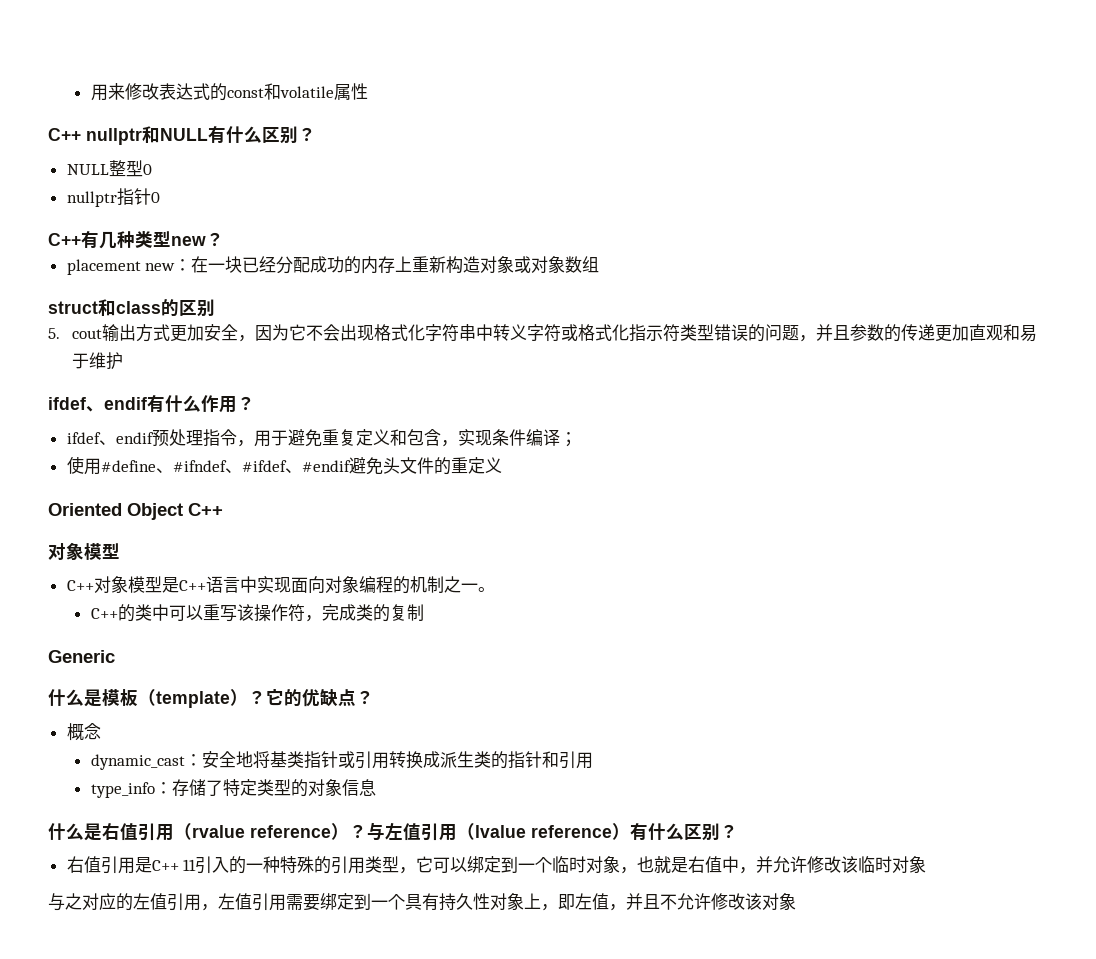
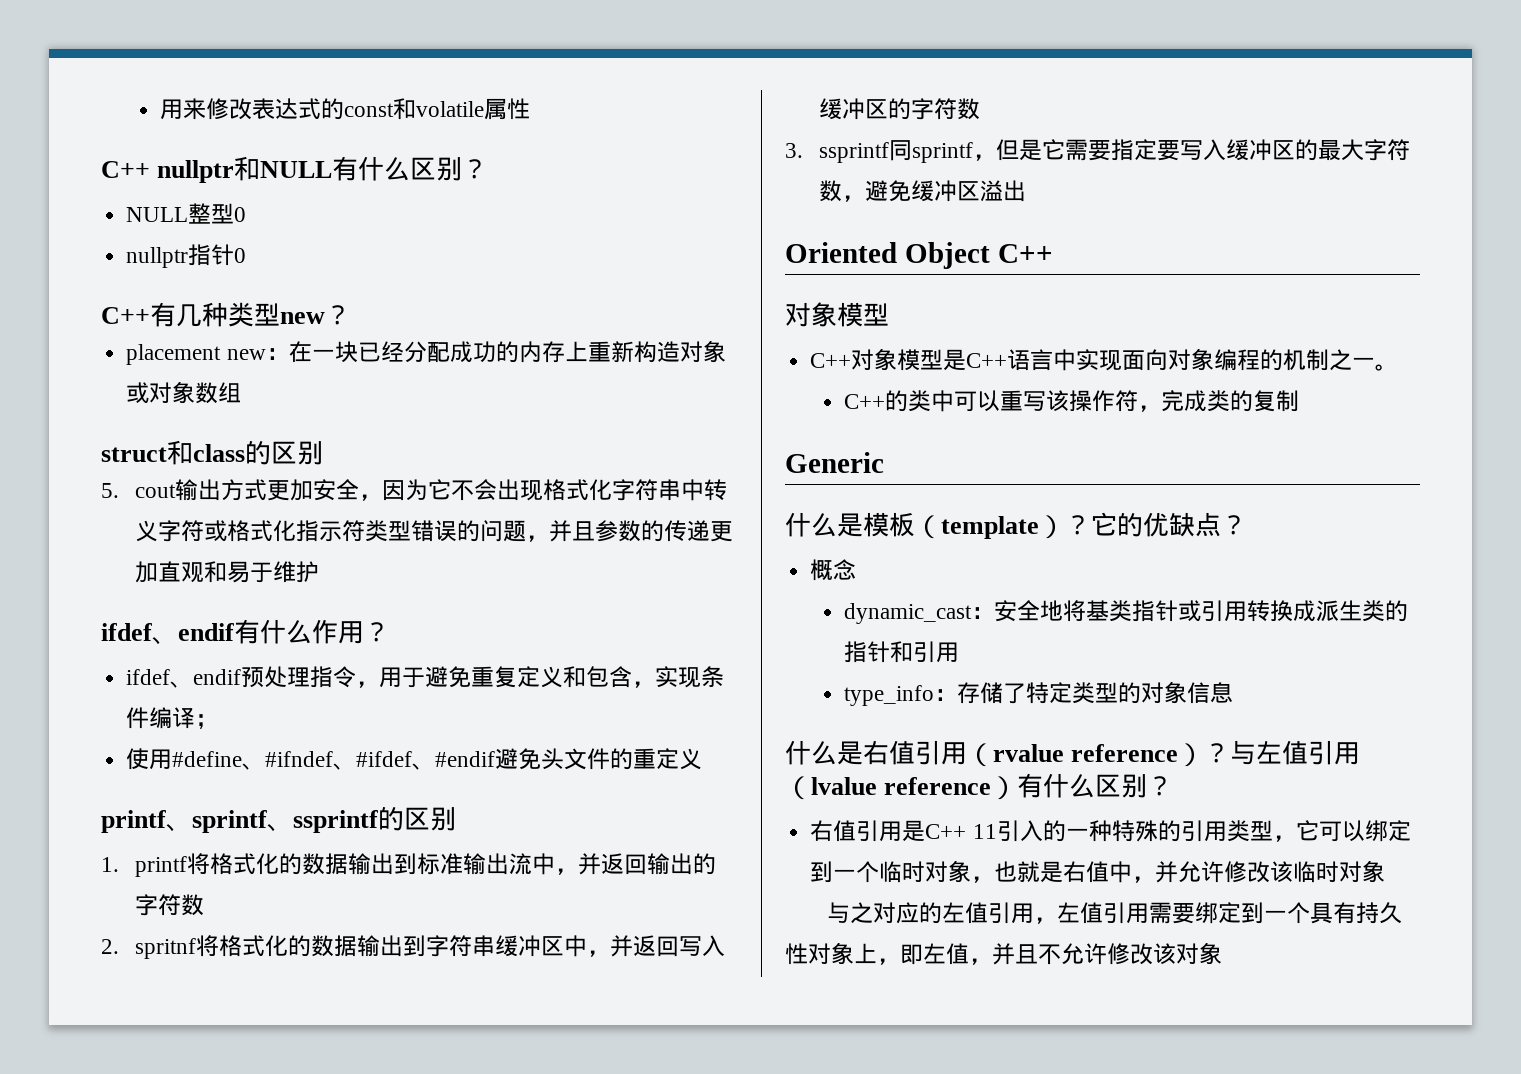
+ printf、sprintf、ssprintf的区别
+ 1. printf将格式化的数据输出到标准输出流中，并返回输出的字符数
+ 2. spritnf将格式化的数据输出到字符串缓冲区中，并返回写入缓冲区的字符数
+ 3. ssprintf同sprintf，但是它需要指定要写入缓冲区的最大字符数，避免缓冲区溢出

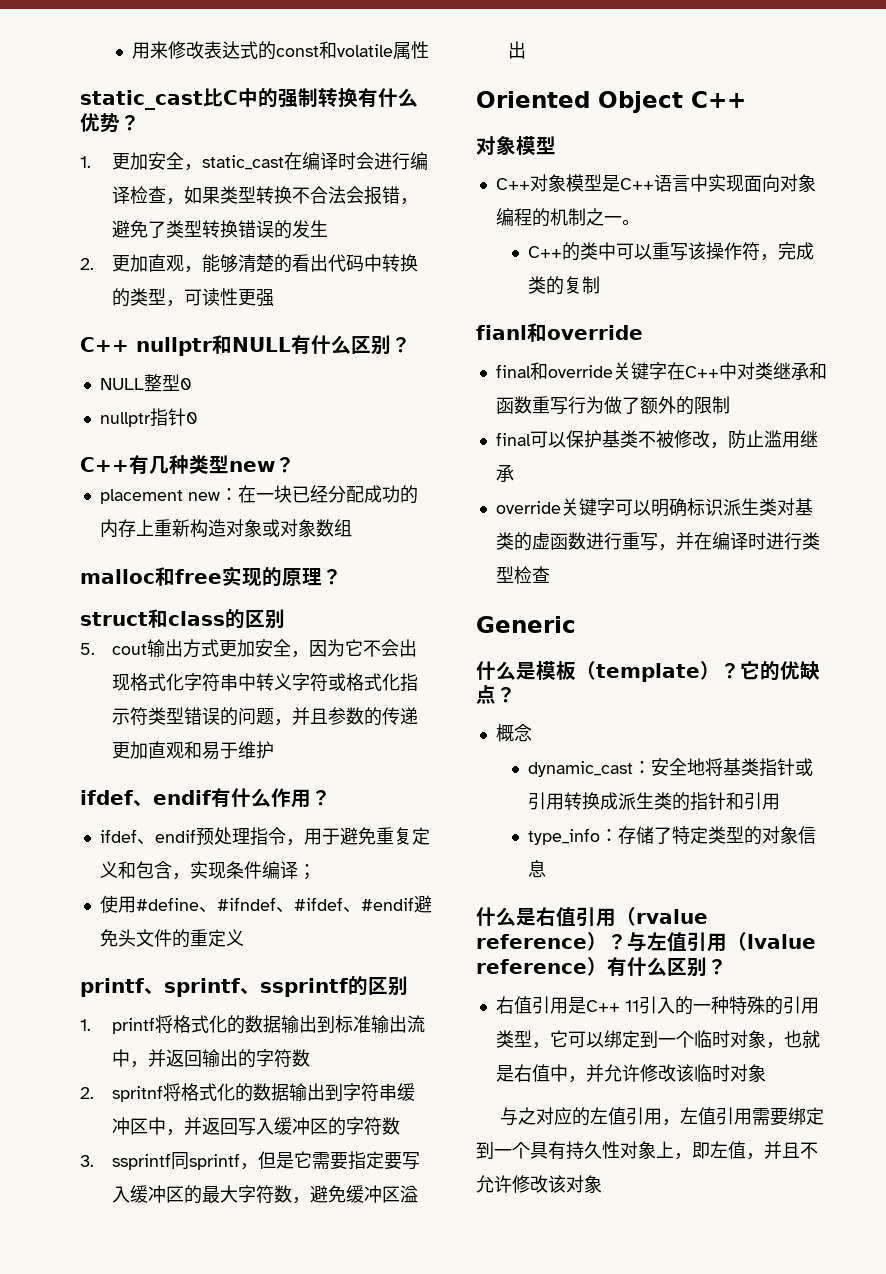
+ static_cast比C中的强制转换有什么优势？
+ 1.更加安全，static_cast在编译时会进行编译检查，如果类型转换不合法会报错，避免了类型转换错误的发生
+ 2.更加直观，能够清楚的看出代码中转换的类型，可读性更强
+ malloc和free实现的原理？
+ fianl和override
+ final和override关键字在C++中对类继承和函数重写行为做了额外的限制
+ final可以保护基类不被修改，防止滥用继承
+ override关键字可以明确标识派生类对基类的虚函数进行重写，并在编译时进行类型检查

